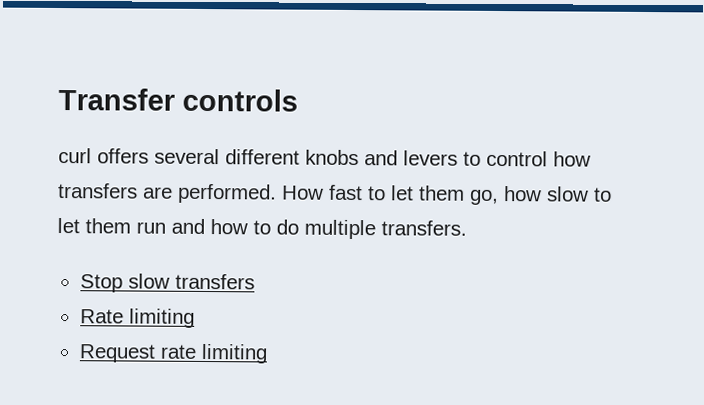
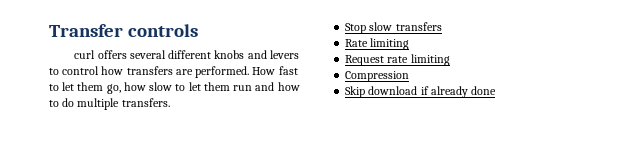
+ Compression
+ Skip download if already done

